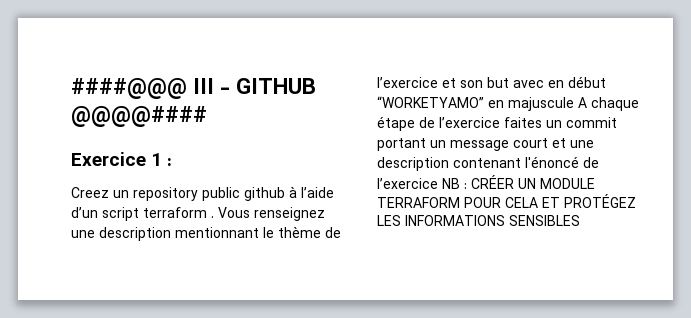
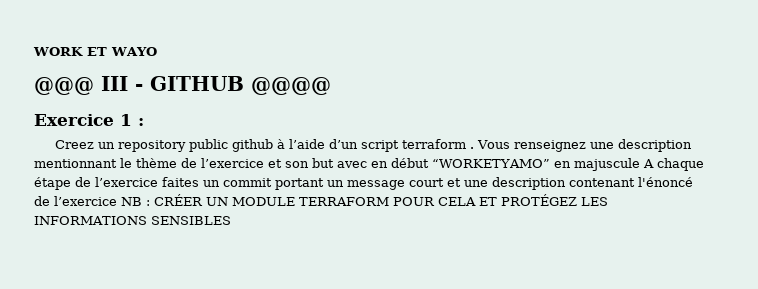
- ####@@@ III - GITHUB @@@@####
+ WORK ET WAYO
+ @@@ III - GITHUB @@@@

